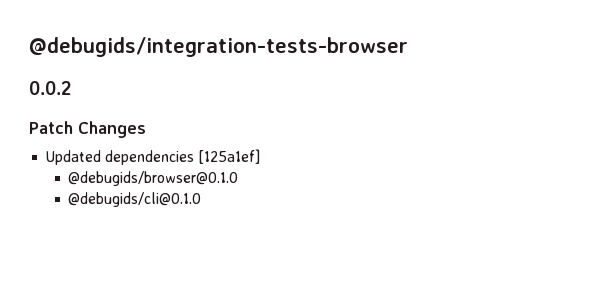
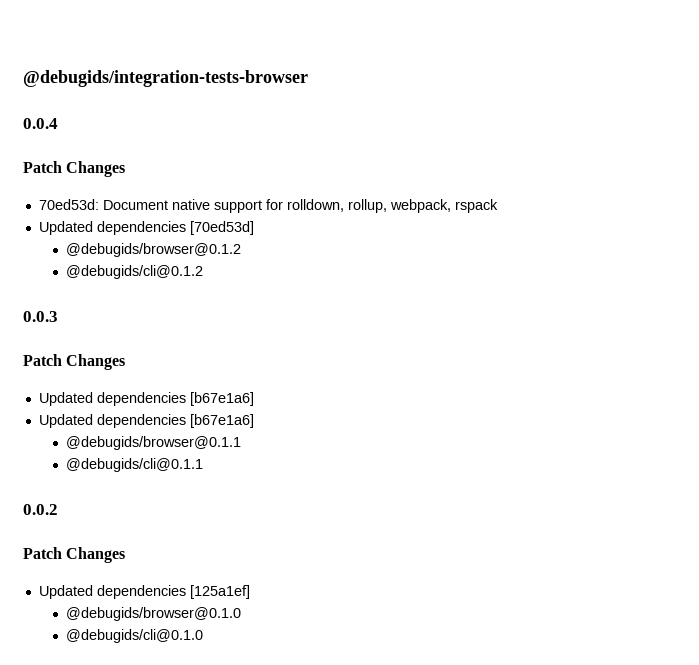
+ 0.0.4
+ Patch Changes
+ 70ed53d: Document native support for rolldown, rollup, webpack, rspack
+ Updated dependencies [70ed53d]
+ @debugids/browser@0.1.2
+ @debugids/cli@0.1.2
+ 0.0.3
+ Patch Changes
+ Updated dependencies [b67e1a6]
+ Updated dependencies [b67e1a6]
+ @debugids/browser@0.1.1
+ @debugids/cli@0.1.1

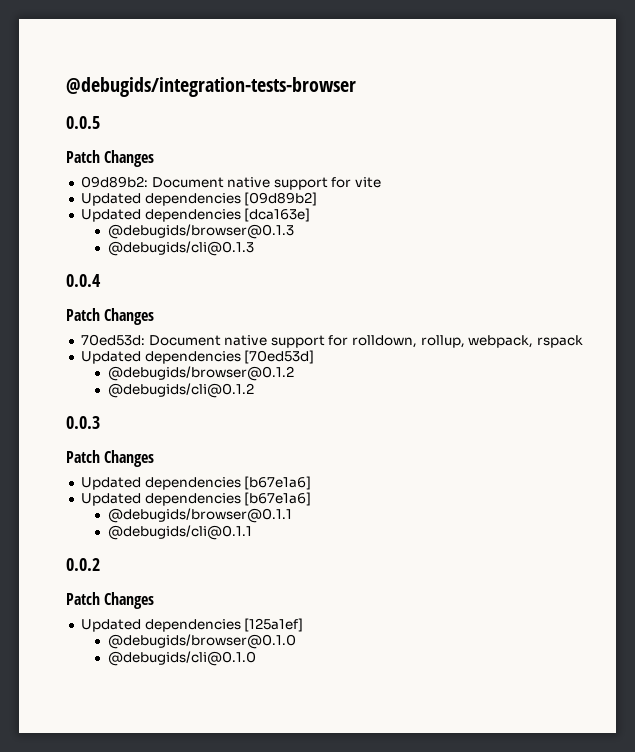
+ 0.0.5
+ Patch Changes
+ 09d89b2: Document native support for vite
+ Updated dependencies [09d89b2]
+ Updated dependencies [dca163e]
+ @debugids/browser@0.1.3
+ @debugids/cli@0.1.3

